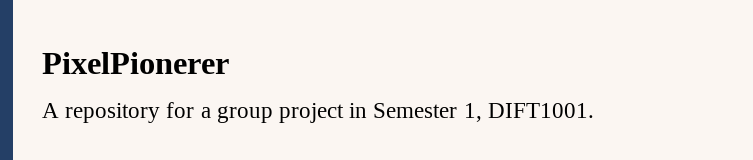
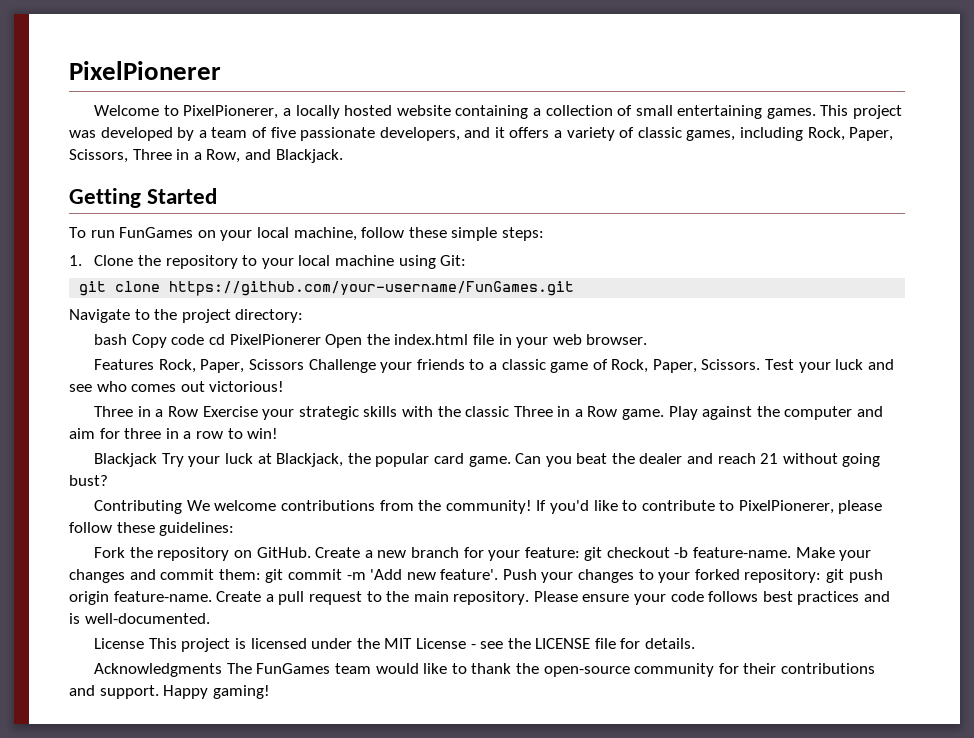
- A repository for a group project in Semester 1, DIFT1001.
+ Welcome to PixelPionerer, a locally hosted website containing a collection of small entertaining games. This project was developed by a team of five passionate developers, and it offers a variety of classic games, including Rock, Paper, Scissors, Three in a Row, and Blackjack.
+ Getting Started
+ To run FunGames on your local machine, follow these simple steps:
+ 1. Clone the repository to your local machine using Git:
+ git clone https://github.com/your-username/FunGames.git
+ Navigate to the project directory:
+ bash Copy code cd PixelPionerer Open the index.html file in your web browser.
+ Features Rock, Paper, Scissors Challenge your friends to a classic game of Rock, Paper, Scissors. Test your luck and see who comes out victorious!
+ Three in a Row Exercise your strategic skills with the classic Three in a Row game. Play against the computer and aim for three in a row to win!
+ Blackjack Try your luck at Blackjack, the popular card game. Can you beat the dealer and reach 21 without going bust?
+ Contributing We welcome contributions from the community! If you'd like to contribute to PixelPionerer, please follow these guidelines:
+ Fork the repository on GitHub. Create a new branch for your feature: git checkout -b feature-name. Make your changes and commit them: git commit -m 'Add new feature'. Push your changes to your forked repository: git push origin feature-name. Create a pull request to the main repository. Please ensure your code follows best practices and is well-documented.
+ License This project is licensed under the MIT License - see the LICENSE file for details.
+ Acknowledgments The FunGames team would like to thank the open-source community for their contributions and support. Happy gaming!

